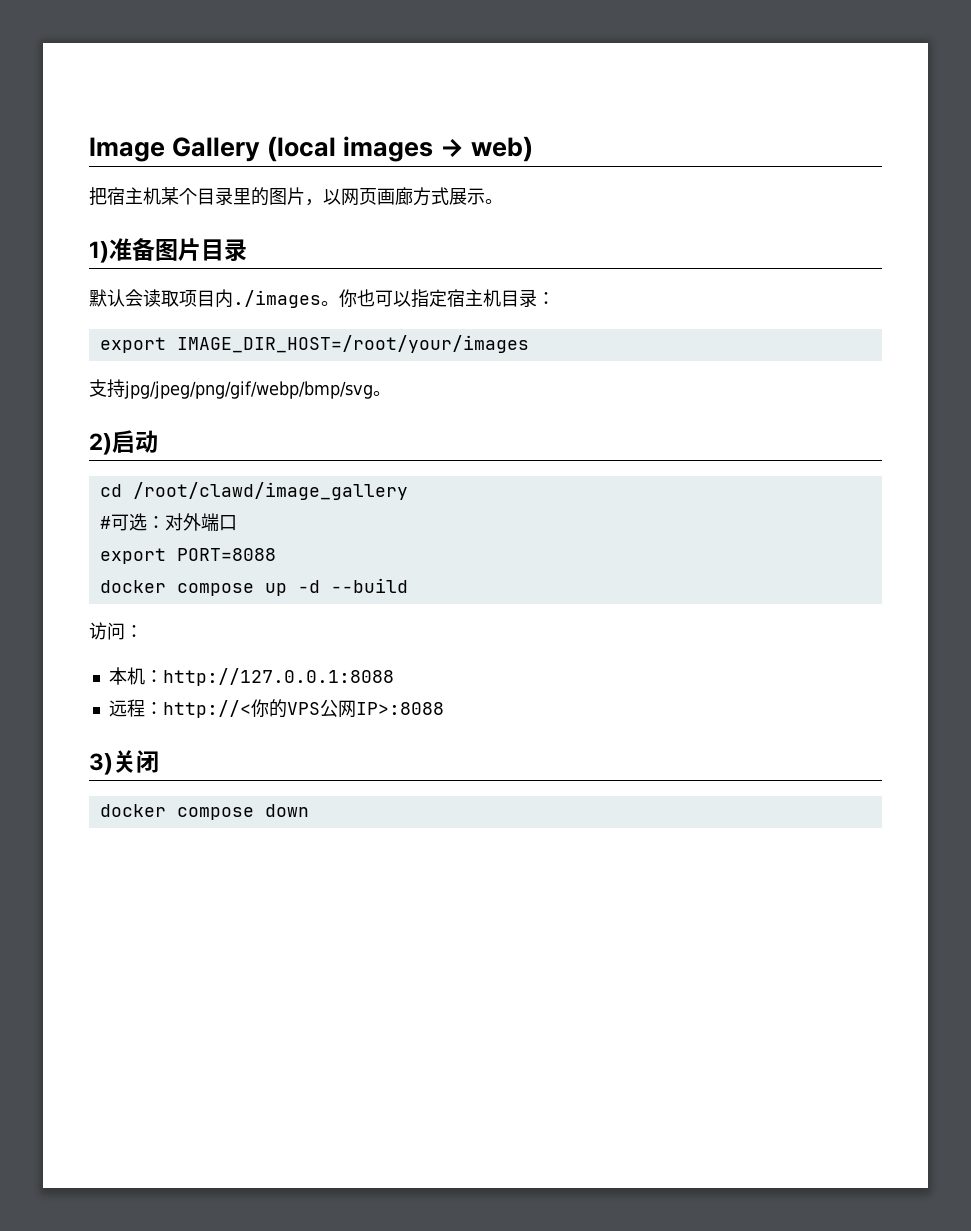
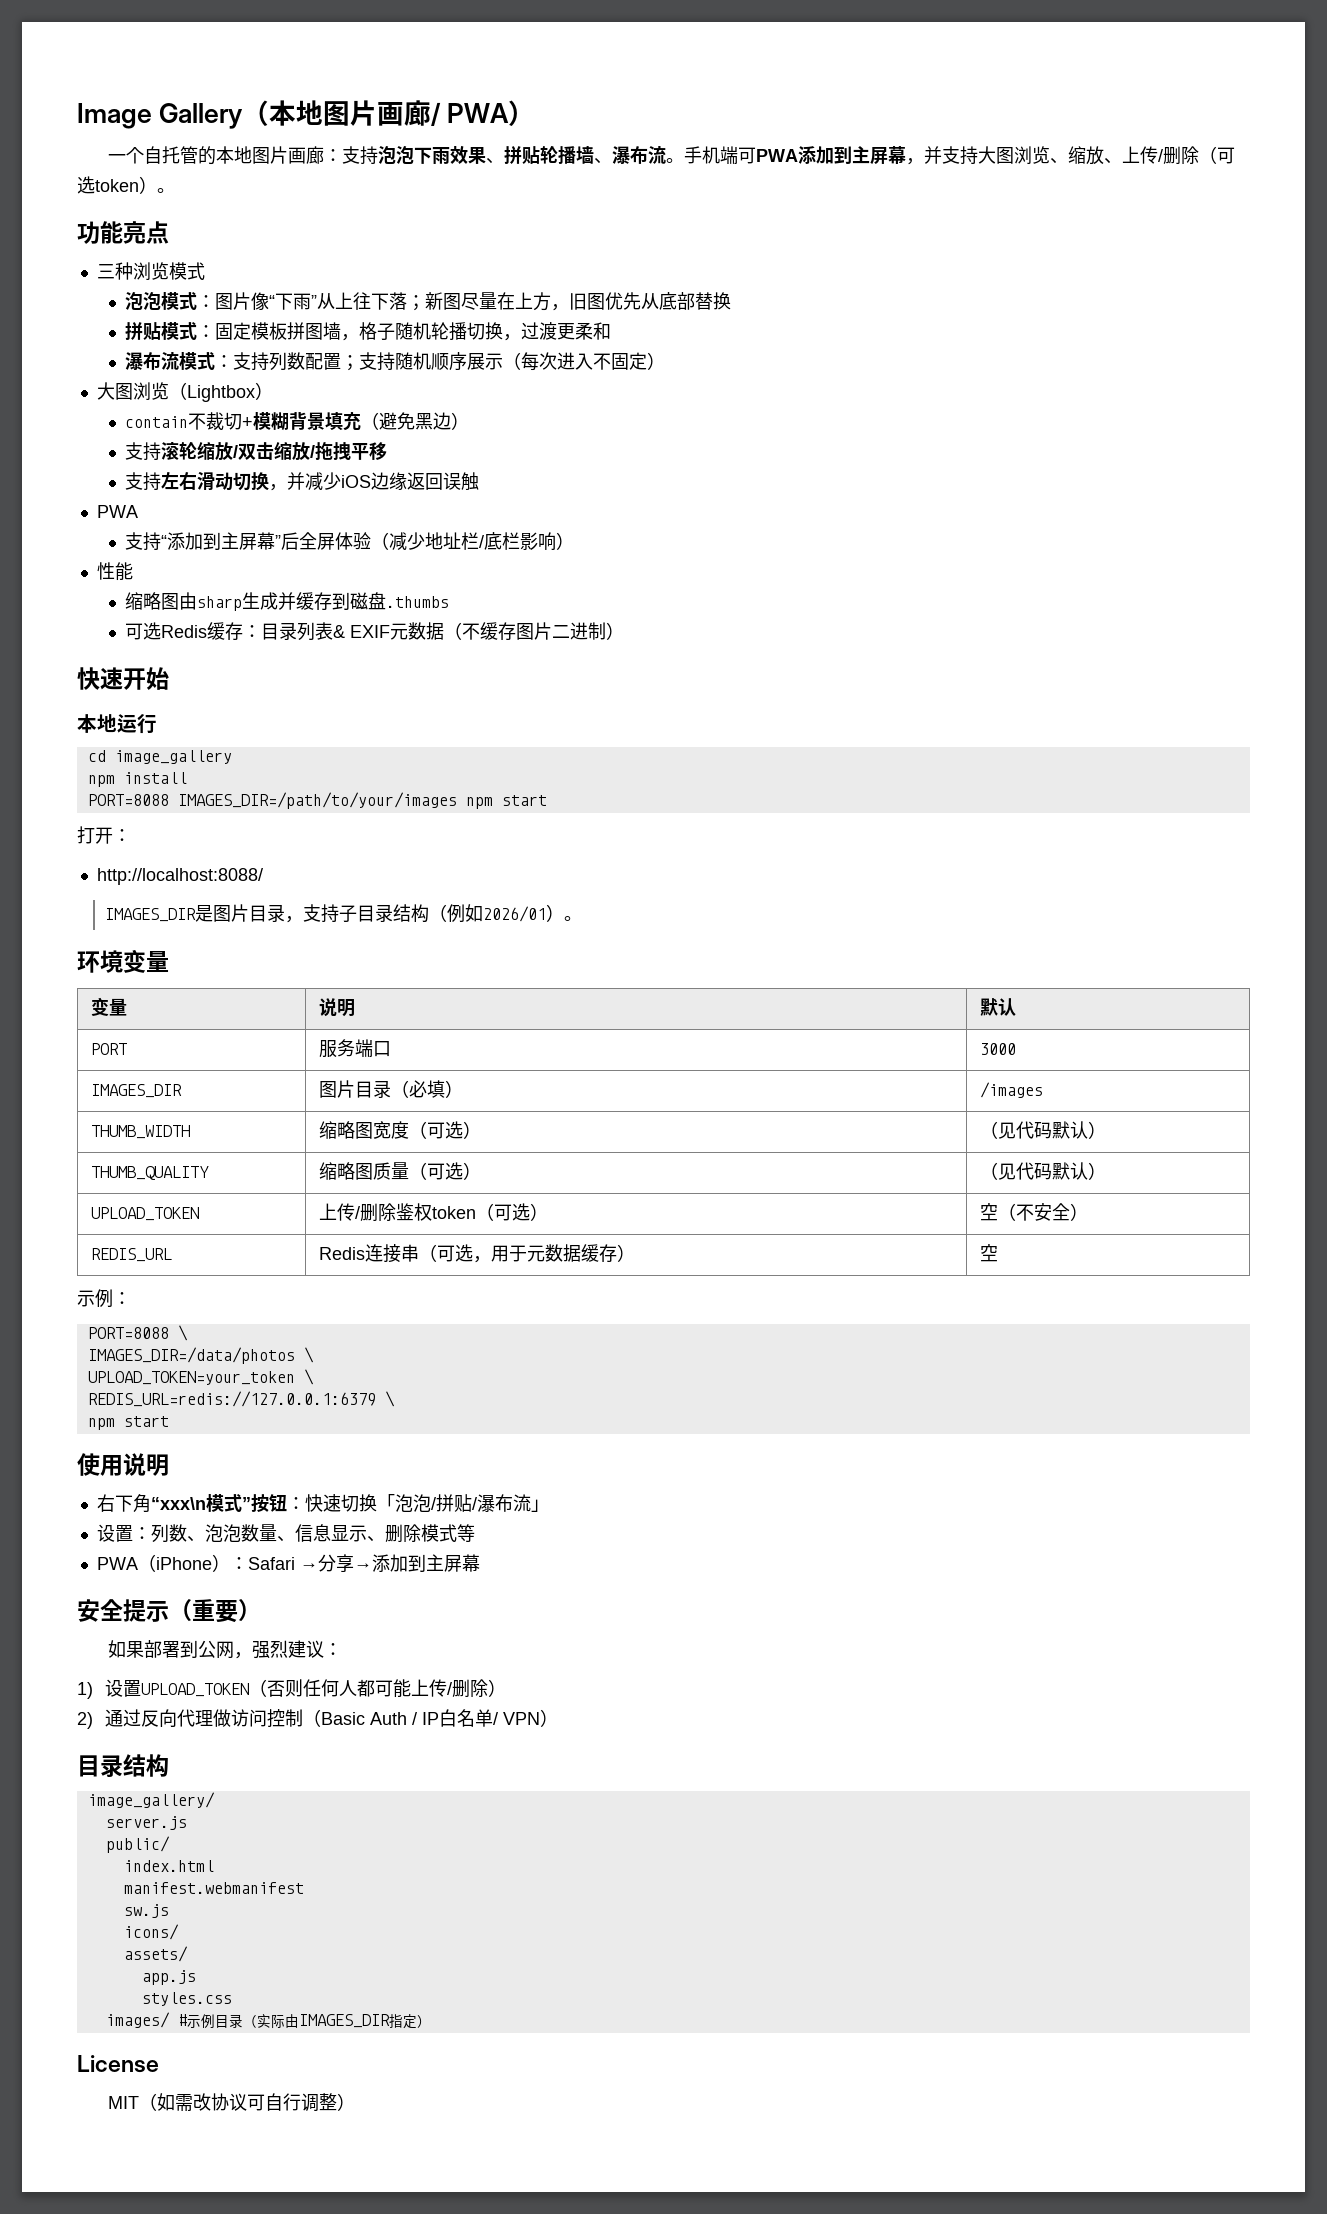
- Image Gallery (local images → web)
- 把宿主机某个目录里的图片，以网页画廊方式展示。
- 1)准备图片目录
- 默认会读取项目内./images。你也可以指定宿主机目录：
- export IMAGE_DIR_HOST=/root/your/images
- 支持jpg/jpeg/png/gif/webp/bmp/svg。
- 2)启动
- cd /root/clawd/image_gallery
- #可选：对外端口
- export PORT=8088
- docker compose up -d --build
- 访问：
- 本机：http://127.0.0.1:8088
- 远程：http://<你的VPS公网IP>:8088
- 3)关闭
- docker compose down
+ Image Gallery（本地图片画廊/ PWA）
+ 一个自托管的本地图片画廊：支持泡泡下雨效果、拼贴轮播墙、瀑布流。手机端可PWA添加到主屏幕，并支持大图浏览、缩放、上传/删除（可选token）。
+ 功能亮点
+ 三种浏览模式
+ 泡泡模式：图片像“下雨”从上往下落；新图尽量在上方，旧图优先从底部替换
+ 拼贴模式：固定模板拼图墙，格子随机轮播切换，过渡更柔和
+ 瀑布流模式：支持列数配置；支持随机顺序展示（每次进入不固定）
+ 大图浏览（Lightbox）
+ contain不裁切+模糊背景填充（避免黑边）
+ 支持滚轮缩放/双击缩放/拖拽平移
+ 支持左右滑动切换，并减少iOS边缘返回误触
+ PWA
+ 支持“添加到主屏幕”后全屏体验（减少地址栏/底栏影响）
+ 性能
+ 缩略图由sharp生成并缓存到磁盘.thumbs
+ 可选Redis缓存：目录列表& EXIF元数据（不缓存图片二进制）
+ 快速开始
+ 本地运行
+ cd image_gallery
+ npm install
+ PORT=8088 IMAGES_DIR=/path/to/your/images npm start
+ 打开：
+ http://localhost:8088/
+ IMAGES_DIR是图片目录，支持子目录结构（例如2026/01）。
+ 环境变量
+ 变量 | 说明 | 默认
+ PORT | 服务端口 | 3000
+ IMAGES_DIR | 图片目录（必填） | /images
+ THUMB_WIDTH | 缩略图宽度（可选） | （见代码默认）
+ THUMB_QUALITY | 缩略图质量（可选） | （见代码默认）
+ UPLOAD_TOKEN | 上传/删除鉴权token（可选） | 空（不安全）
+ REDIS_URL | Redis连接串（可选，用于元数据缓存） | 空
+ 示例：
+ PORT=8088 \
+ IMAGES_DIR=/data/photos \
+ UPLOAD_TOKEN=your_token \
+ REDIS_URL=redis://127.0.0.1:6379 \
+ npm start
+ 使用说明
+ 右下角“xxx\n模式”按钮：快速切换「泡泡/拼贴/瀑布流」
+ 设置：列数、泡泡数量、信息显示、删除模式等
+ PWA（iPhone）：Safari →分享→添加到主屏幕
+ 安全提示（重要）
+ 如果部署到公网，强烈建议：
+ 1)设置UPLOAD_TOKEN（否则任何人都可能上传/删除）
+ 2)通过反向代理做访问控制（Basic Auth / IP白名单/ VPN）
+ 目录结构
+ image_gallery/
+ server.js
+ public/
+ index.html
+ manifest.webmanifest
+ sw.js
+ icons/
+ assets/
+ app.js
+ styles.css
+ images/ #示例目录（实际由IMAGES_DIR指定）
+ License
+ MIT（如需改协议可自行调整）

